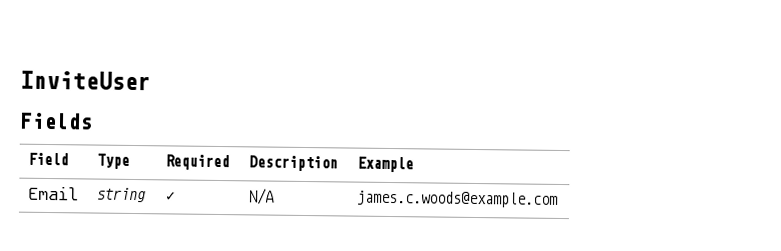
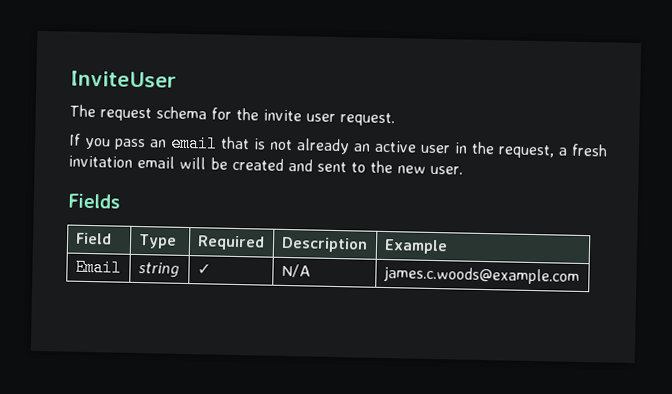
+ The request schema for the invite user request.
+ If you pass an email that is not already an active user in the request, a fresh invitation email will be created and sent to the new user.

